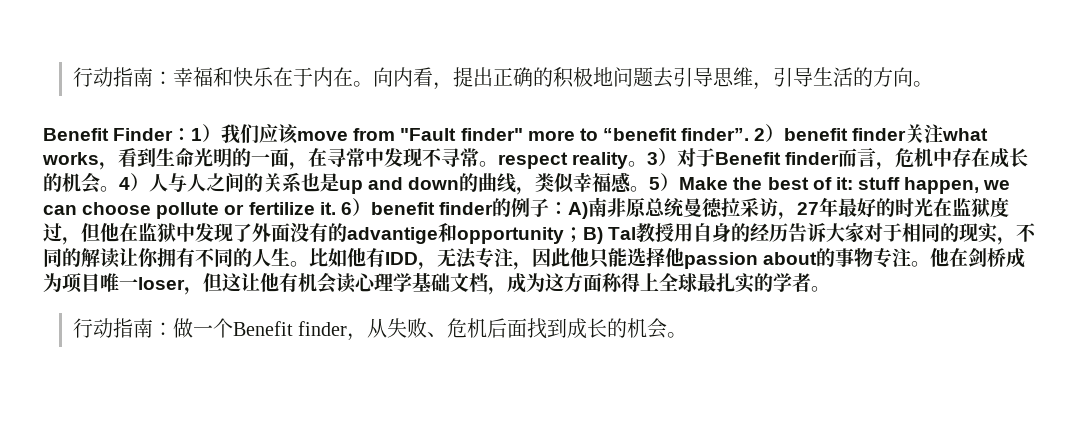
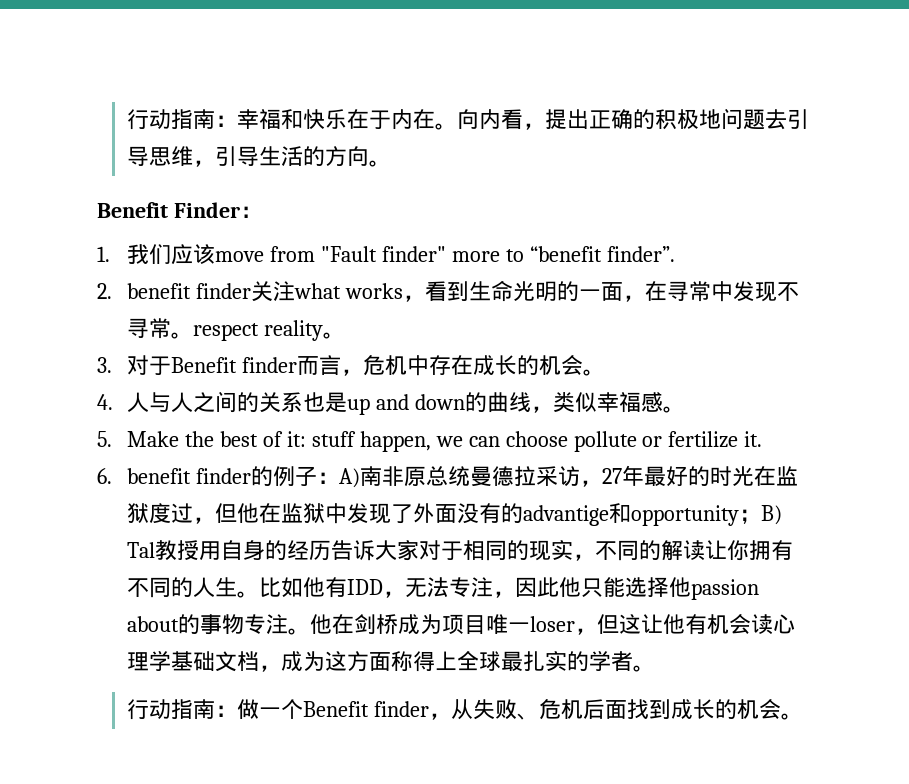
- Benefit Finder：1）我们应该move from "Fault finder" more to “benefit finder”. 2）benefit finder关注what works，看到生命光明的一面，在寻常中发现不寻常。respect reality。3）对于Benefit finder而言，危机中存在成长的机会。4）人与人之间的关系也是up and down的曲线，类似幸福感。5）Make the best of it:
+ Benefit Finder：
+ 1.我们应该move from "Fault finder" more to “benefit finder”.
+ 2. benefit finder关注what works，看到生命光明的一面，在寻常中发现不寻常。respect reality。
+ 3.对于Benefit finder而言，危机中存在成长的机会。
+ 4.人与人之间的关系也是up and down的曲线，类似幸福感。
+ 5. Make the best of it:
- stuff happen, we can choose pollute or fertilize it. 6）benefit finder的例子：
+ stuff happen, we can choose pollute or fertilize it.
+ 6. benefit finder的例子：

